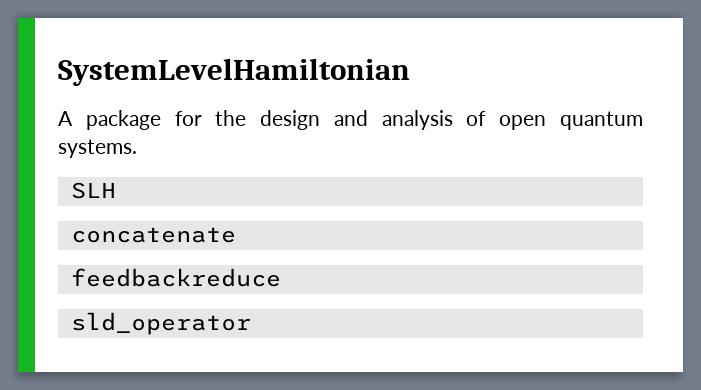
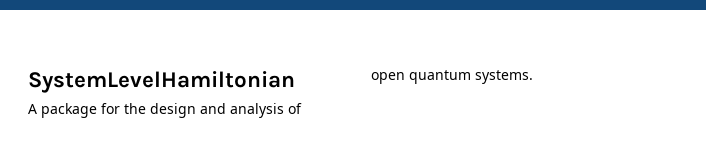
- SLH
- concatenate
- feedbackreduce
- sld_operator

